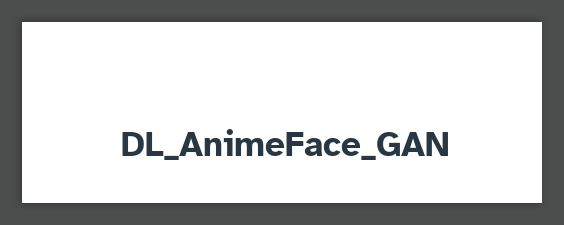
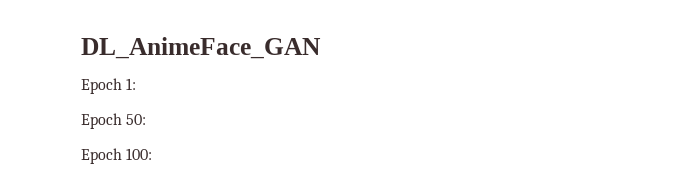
+ Epoch 1:
+ Epoch 50:
+ Epoch 100:

